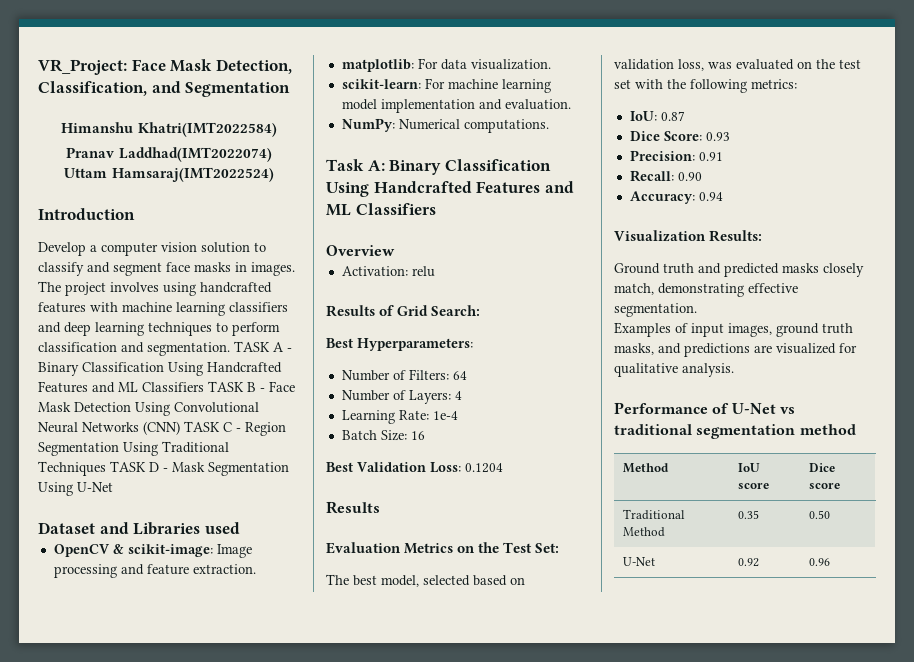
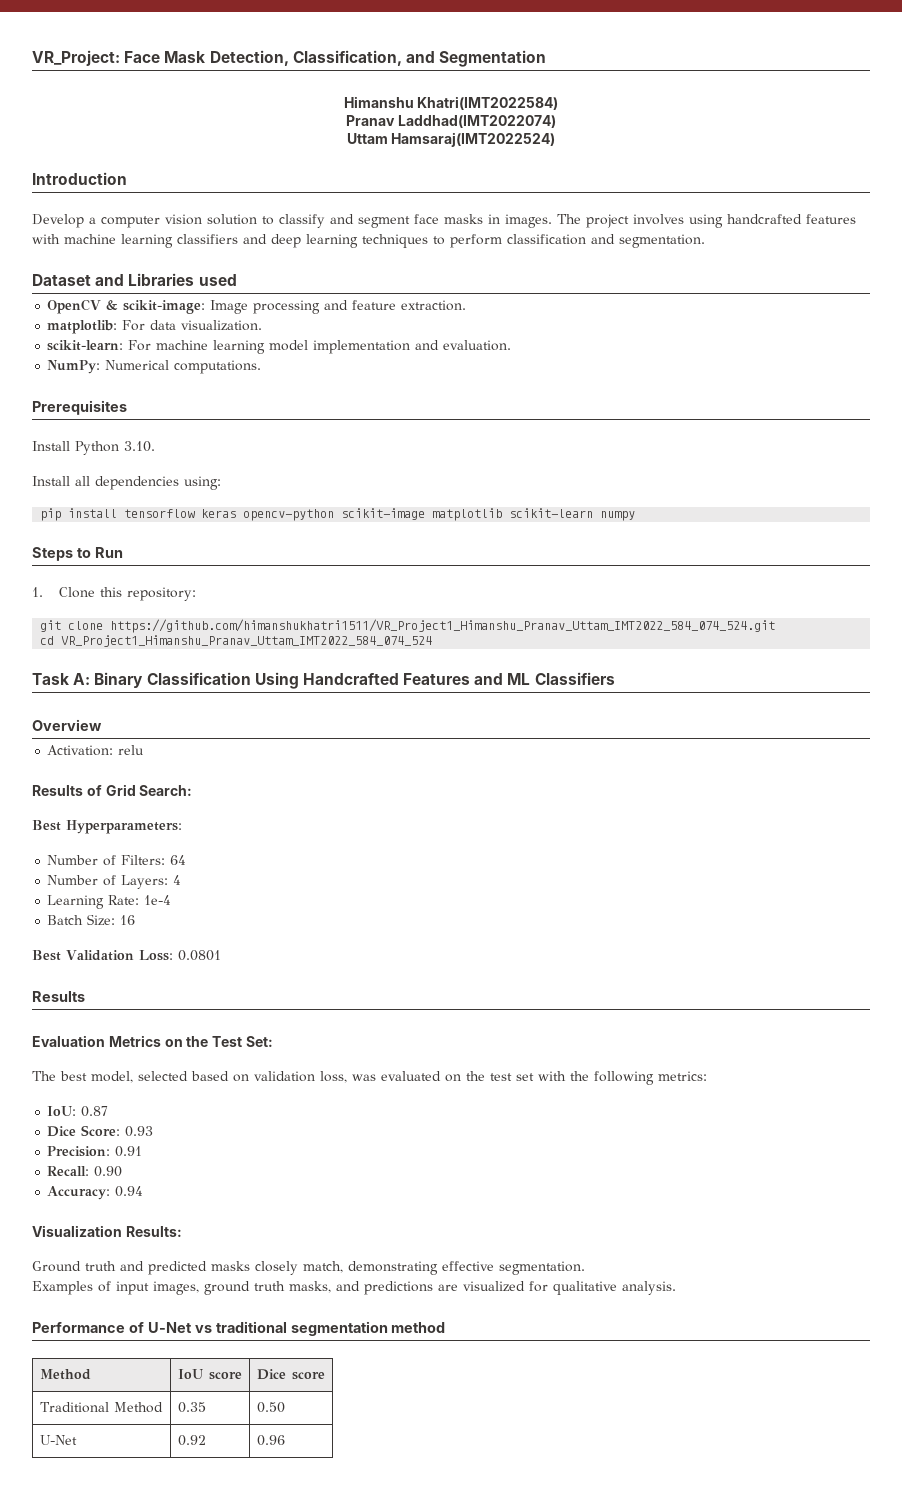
- TASK A - Binary Classification Using Handcrafted Features and ML Classifiers TASK B - Face Mask Detection Using Convolutional Neural Networks (CNN) TASK C - Region Segmentation Using Traditional Techniques TASK D - Mask Segmentation Using U-Net
+ Prerequisites
+ Install Python 3.10.
+ Install all dependencies using:
+ pip install tensorflow keras opencv-python scikit-image matplotlib scikit-learn numpy
+ Steps to Run
+ 1. Clone this repository:
+ git clone https://github.com/himanshukhatri1511/VR_Project1_Himanshu_Pranav_Uttam_IMT2022_584_074_524.git
+ cd VR_Project1_Himanshu_Pranav_Uttam_IMT2022_584_074_524
- Best Validation Loss: 0.1204
+ Best Validation Loss: 0.0801

